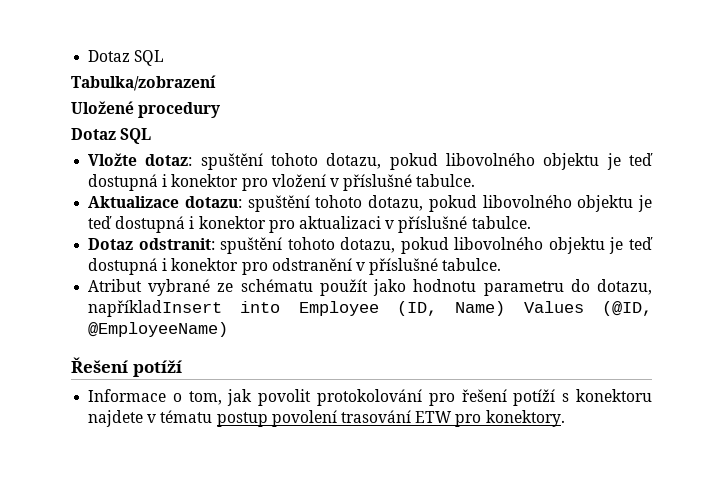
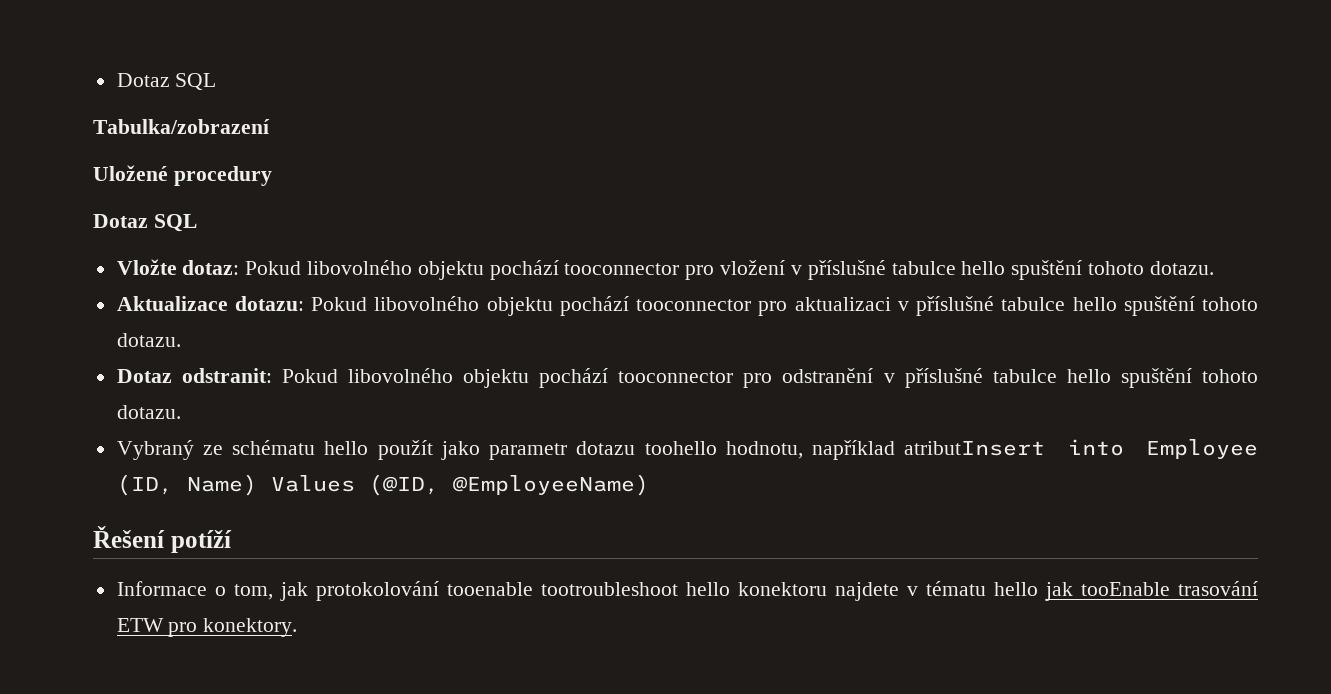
- Vložte dotaz: spuštění tohoto dotazu, pokud libovolného objektu je teď dostupná i konektor pro vložení v příslušné tabulce.
- Aktualizace dotazu: spuštění tohoto dotazu, pokud libovolného objektu je teď dostupná i konektor pro aktualizaci v příslušné tabulce.
- Dotaz odstranit: spuštění tohoto dotazu, pokud libovolného objektu je teď dostupná i konektor pro odstranění v příslušné tabulce.
- Atribut vybrané ze schématu použít jako hodnotu parametru do dotazu, napříkladInsert into Employee (ID, Name) Values (@ID, @EmployeeName)
+ Vložte dotaz: Pokud libovolného objektu pochází tooconnector pro vložení v příslušné tabulce hello spuštění tohoto dotazu.
+ Aktualizace dotazu: Pokud libovolného objektu pochází tooconnector pro aktualizaci v příslušné tabulce hello spuštění tohoto dotazu.
+ Dotaz odstranit: Pokud libovolného objektu pochází tooconnector pro odstranění v příslušné tabulce hello spuštění tohoto dotazu.
+ Vybraný ze schématu hello použít jako parametr dotazu toohello hodnotu, například atributInsert into Employee (ID, Name) Values (@ID, @EmployeeName)
- Informace o tom, jak povolit protokolování pro řešení potíží s konektoru najdete v tématu postup povolení trasování ETW pro konektory.
+ Informace o tom, jak protokolování tooenable tootroubleshoot hello konektoru najdete v tématu hello jak tooEnable trasování ETW pro konektory.

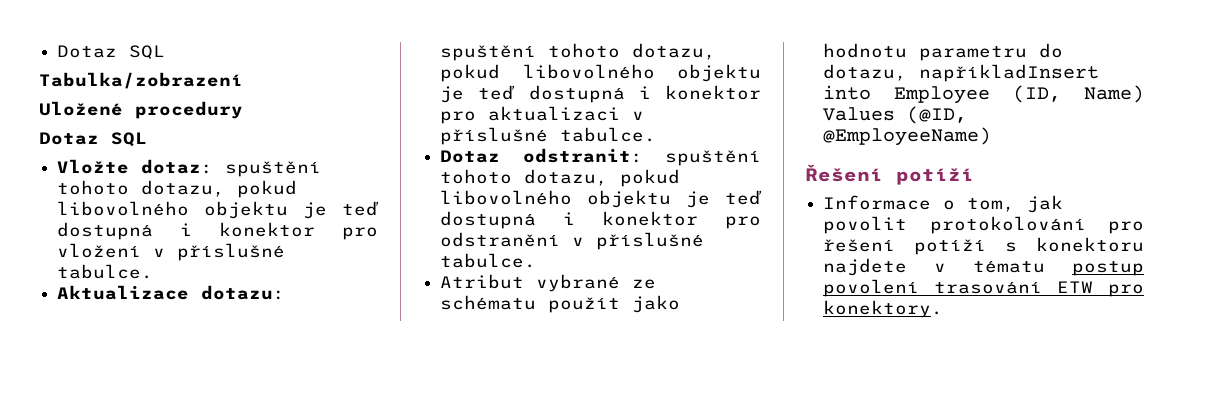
- Vložte dotaz: Pokud libovolného objektu pochází tooconnector pro vložení v příslušné tabulce hello spuštění tohoto dotazu.
- Aktualizace dotazu: Pokud libovolného objektu pochází tooconnector pro aktualizaci v příslušné tabulce hello spuštění tohoto dotazu.
- Dotaz odstranit: Pokud libovolného objektu pochází tooconnector pro odstranění v příslušné tabulce hello spuštění tohoto dotazu.
- Vybraný ze schématu hello použít jako parametr dotazu toohello hodnotu, například atributInsert into Employee (ID, Name) Values (@ID, @EmployeeName)
+ Vložte dotaz: spuštění tohoto dotazu, pokud libovolného objektu je teď dostupná i konektor pro vložení v příslušné tabulce.
+ Aktualizace dotazu: spuštění tohoto dotazu, pokud libovolného objektu je teď dostupná i konektor pro aktualizaci v příslušné tabulce.
+ Dotaz odstranit: spuštění tohoto dotazu, pokud libovolného objektu je teď dostupná i konektor pro odstranění v příslušné tabulce.
+ Atribut vybrané ze schématu použít jako hodnotu parametru do dotazu, napříkladInsert into Employee (ID, Name) Values (@ID, @EmployeeName)
- Informace o tom, jak protokolování tooenable tootroubleshoot hello konektoru najdete v tématu hello jak tooEnable trasování ETW pro konektory.
+ Informace o tom, jak povolit protokolování pro řešení potíží s konektoru najdete v tématu postup povolení trasování ETW pro konektory.

